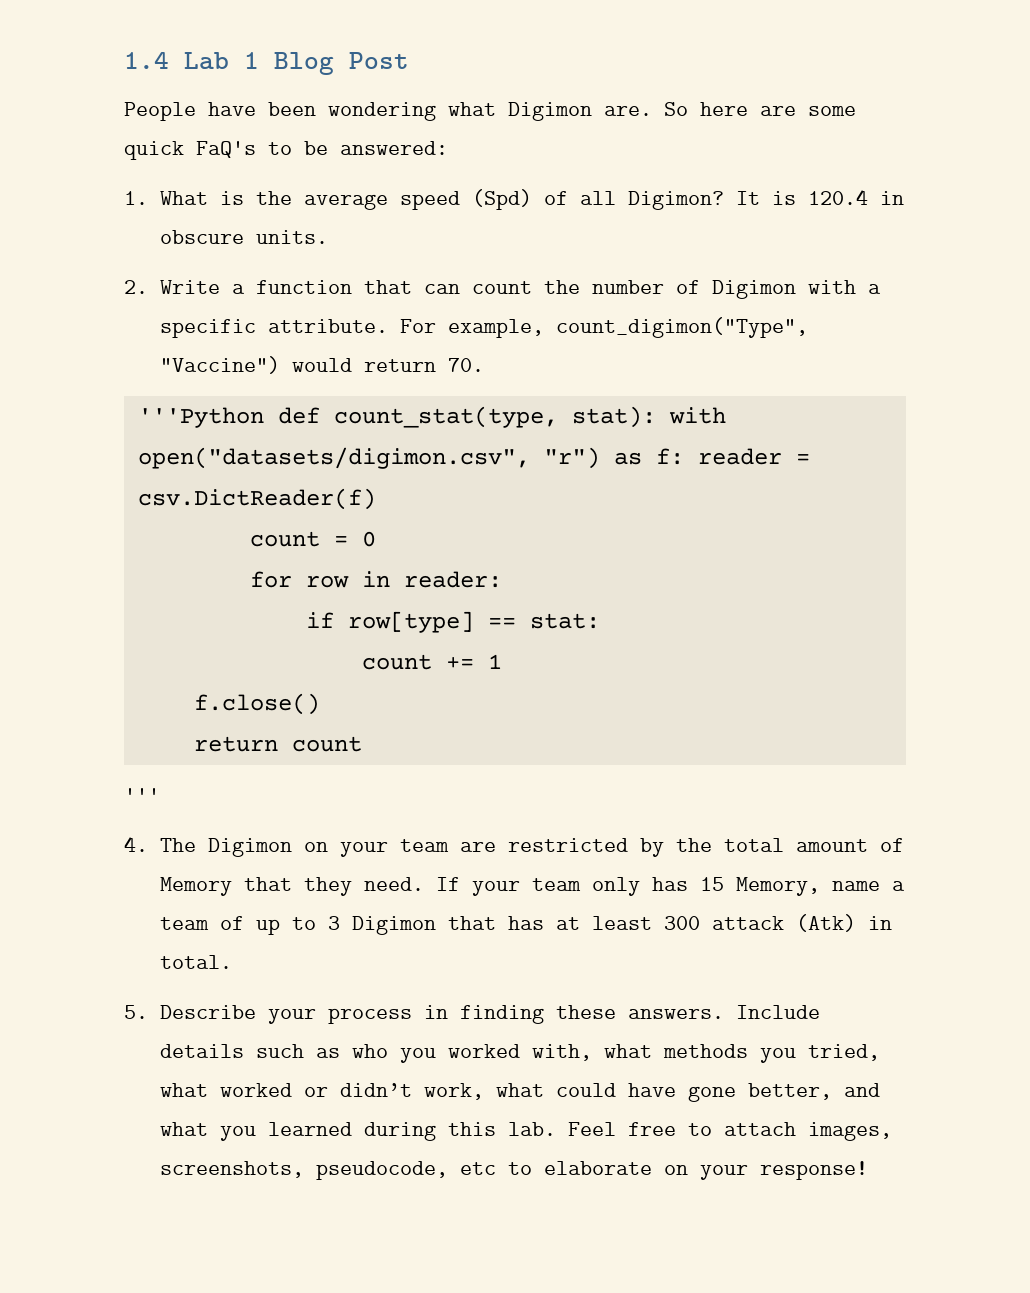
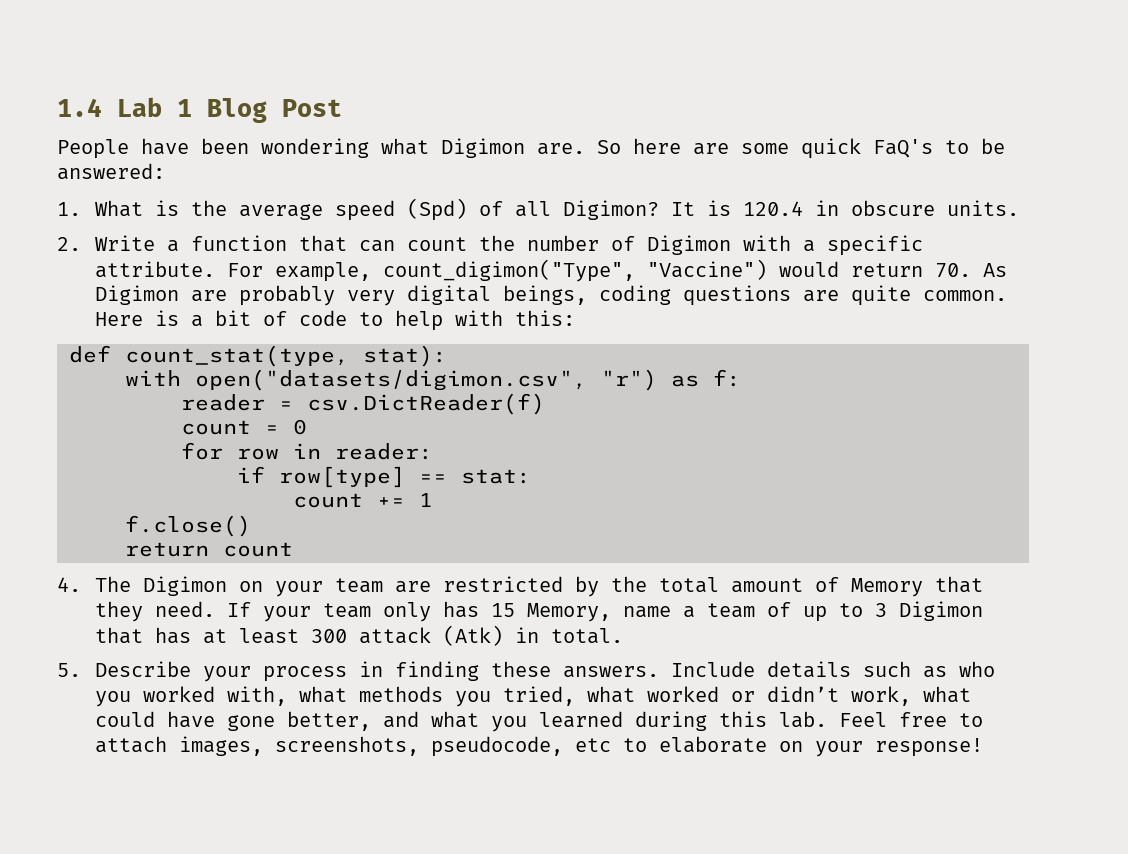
- For example, count_digimon("Type", "Vaccine") would return 70.
- '''Python def count_stat(type, stat): with open("datasets/digimon.csv", "r") as f: reader = csv.DictReader(f)
+ For example, count_digimon("Type", "Vaccine") would return 70. As Digimon are probably very digital beings, coding questions are quite common. Here is a bit of code to help with this:
+ def count_stat(type, stat):
+ with open("datasets/digimon.csv", "r") as f:
+ reader = csv.DictReader(f)
- '''

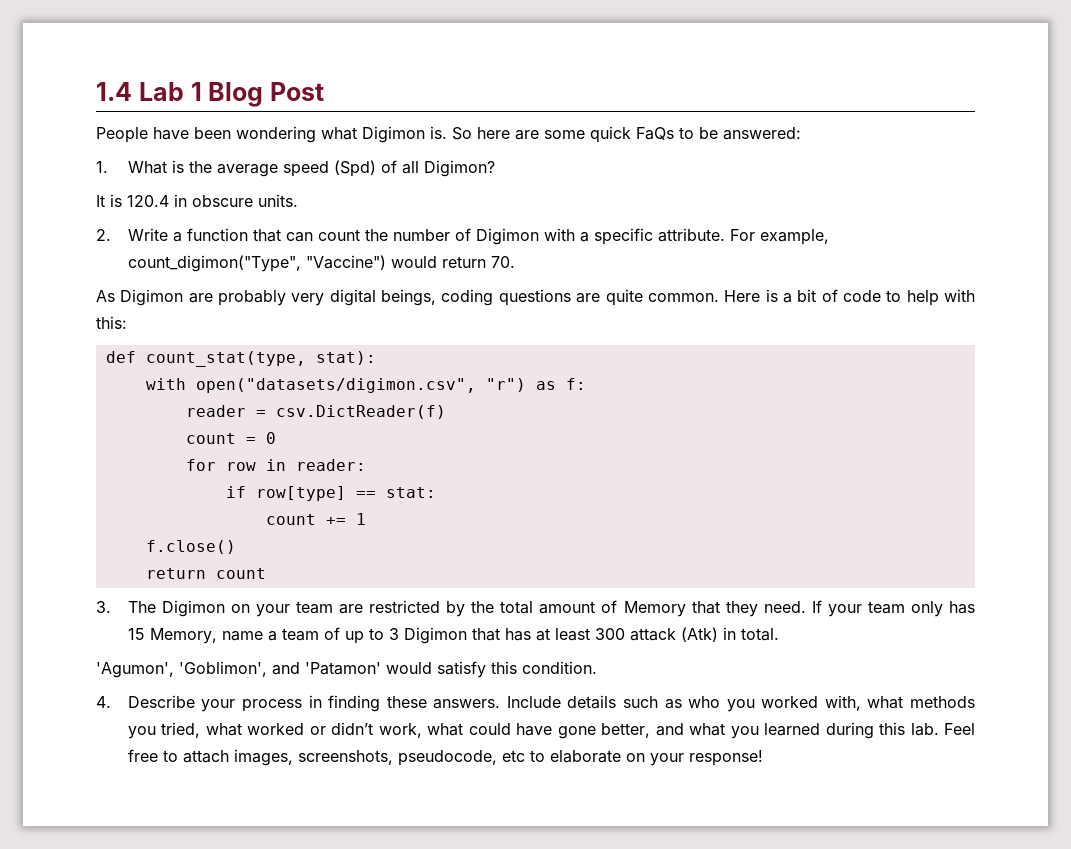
- People have been wondering what Digimon are.
+ People have been wondering what Digimon is.
- So here are some quick FaQ's to be answered:
+ So here are some quick FaQs to be answered:
- 1. What is the average speed (Spd) of all Digimon? It is 120.4 in obscure units.
+ 1. What is the average speed (Spd) of all Digimon?
+ It is 120.4 in obscure units.
- For example, count_digimon("Type", "Vaccine") would return 70. As Digimon are probably very digital beings, coding questions are quite common.
+ For example, count_digimon("Type", "Vaccine") would return 70.
+ As Digimon are probably very digital beings, coding questions are quite common.
- 4. The Digimon on your team are restricted by the total amount of Memory that they need.
+ 3. The Digimon on your team are restricted by the total amount of Memory that they need.
- 5. Describe your process in finding these answers.
+ 'Agumon', 'Goblimon', and 'Patamon' would satisfy this condition.
+ 4. Describe your process in finding these answers.

